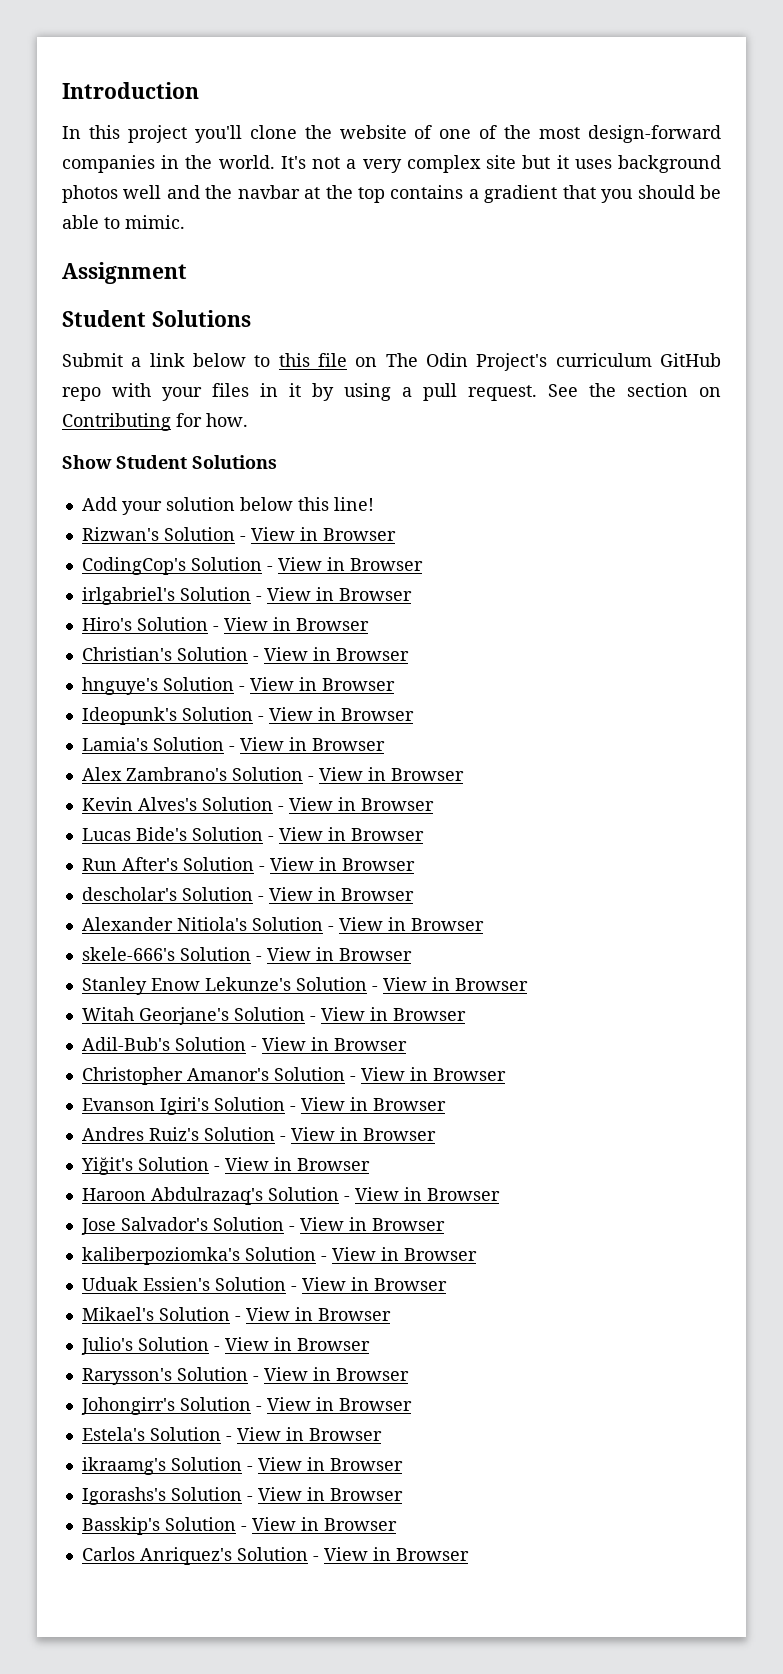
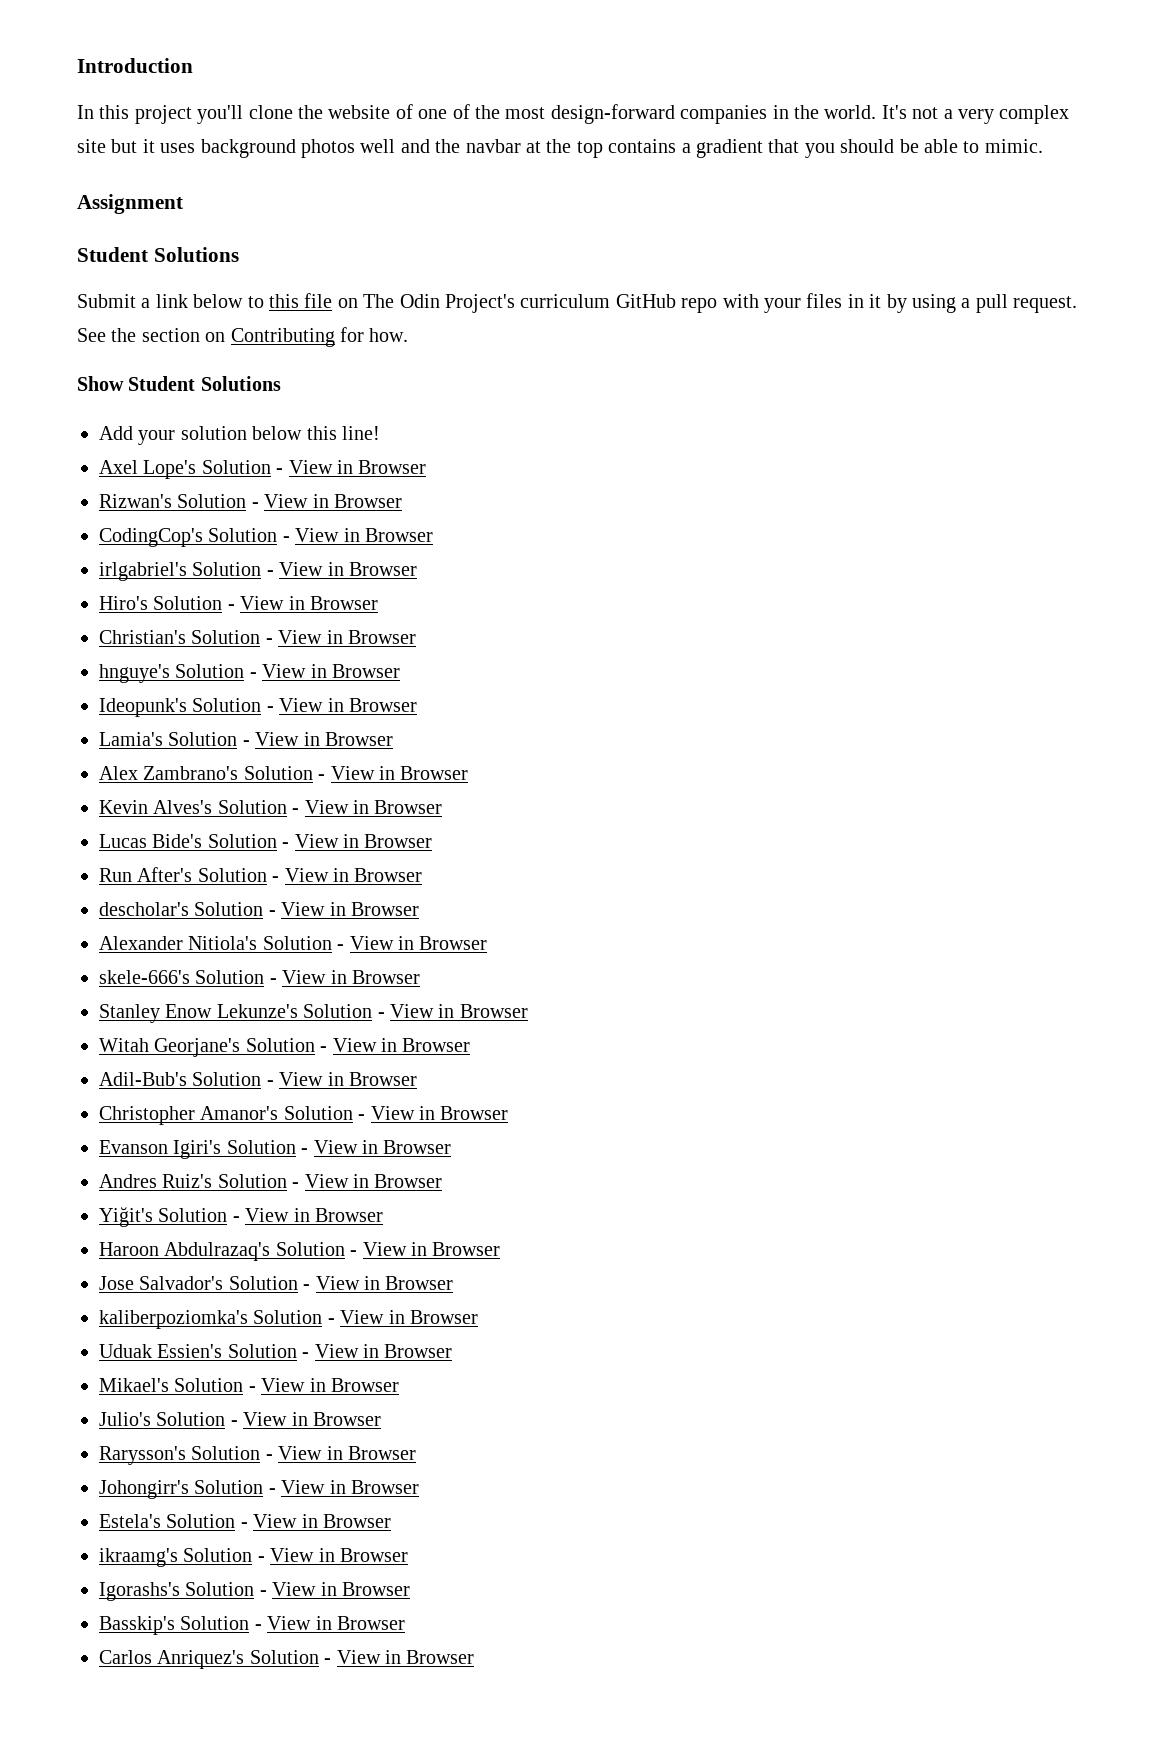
+ Axel Lope's Solution - View in Browser

